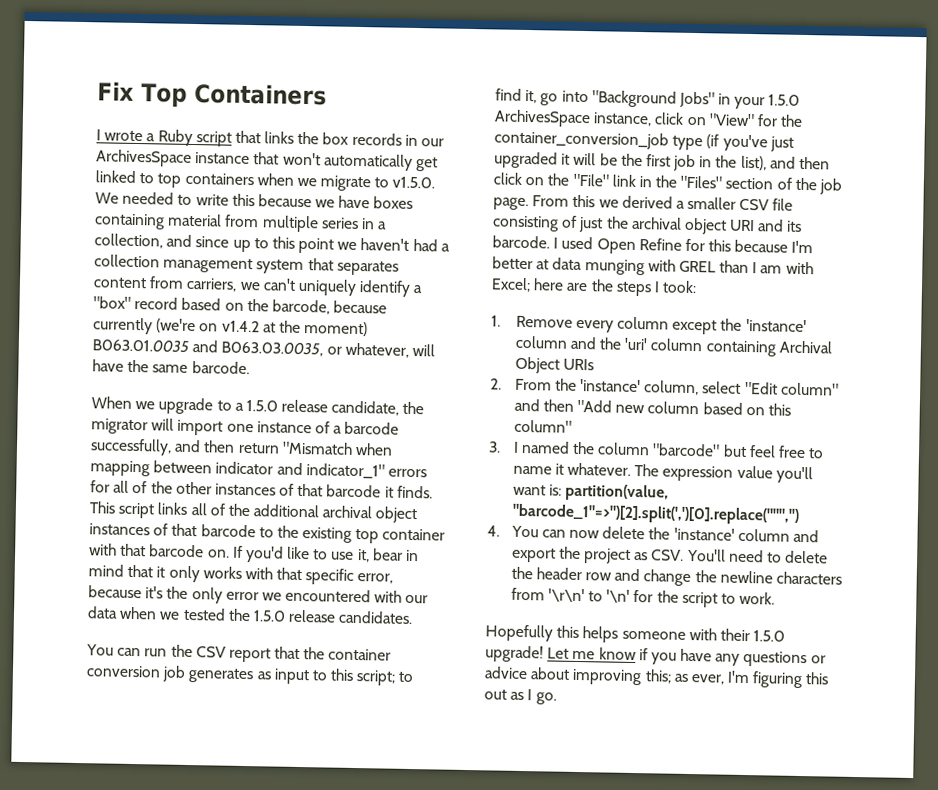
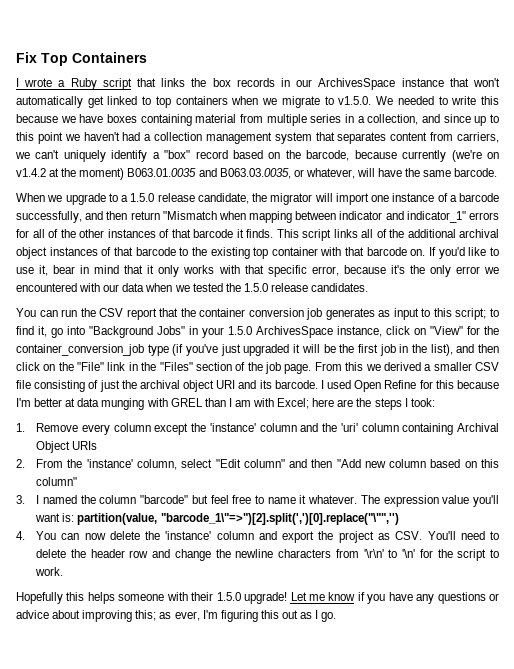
- The expression value you'll want is: partition(value, "barcode_1"=>")[2].split(',')[0].replace(""",'')
+ The expression value you'll want is: partition(value, "barcode_1\"=>")[2].split(',')[0].replace("\"",'')

